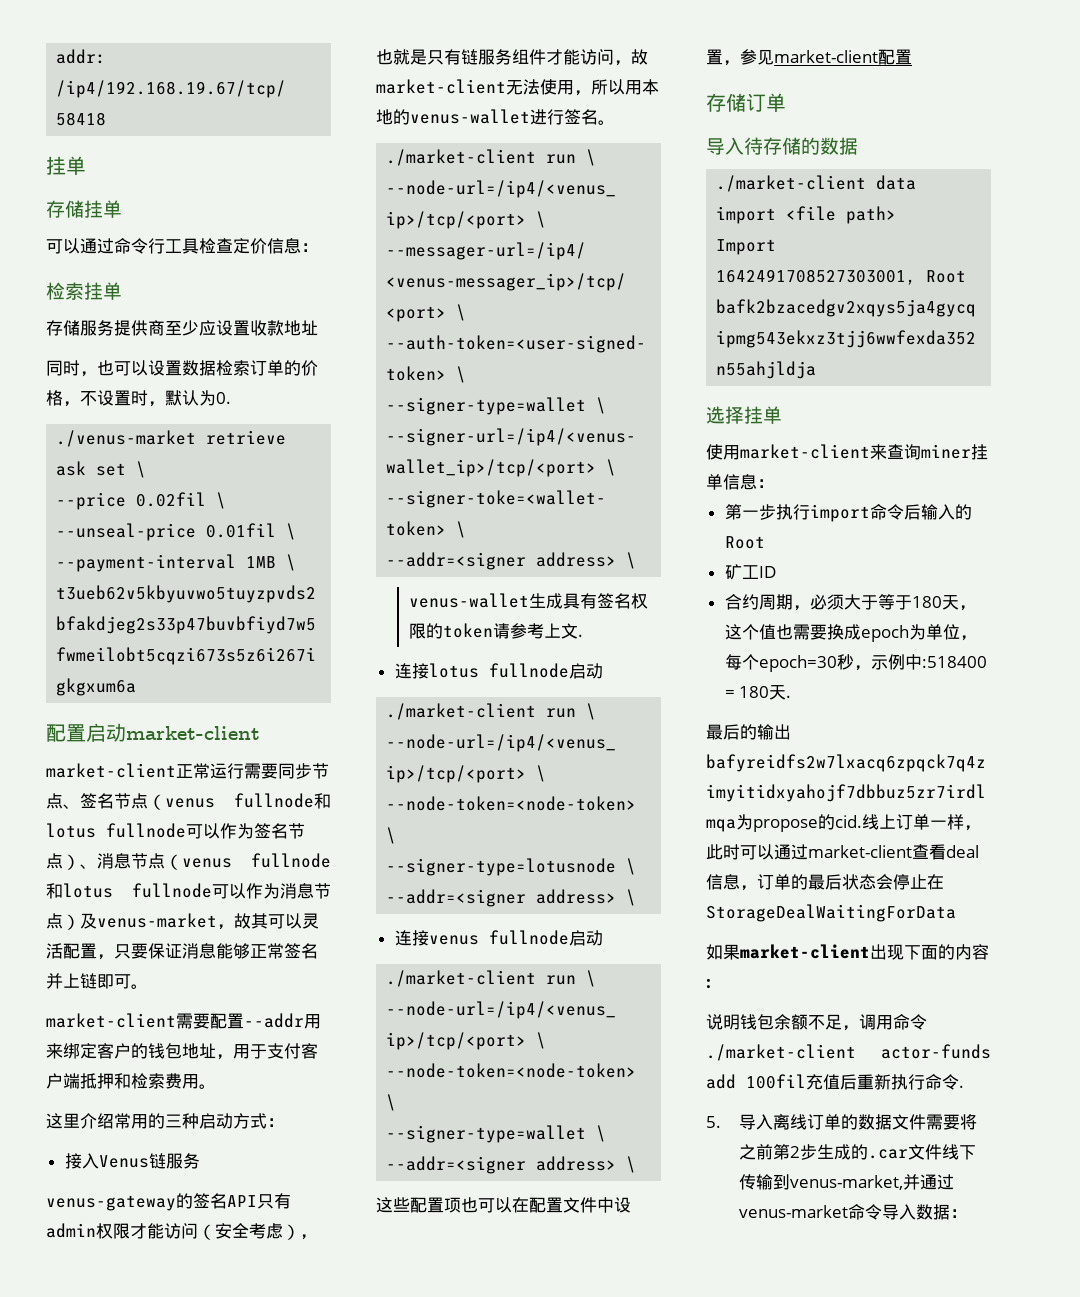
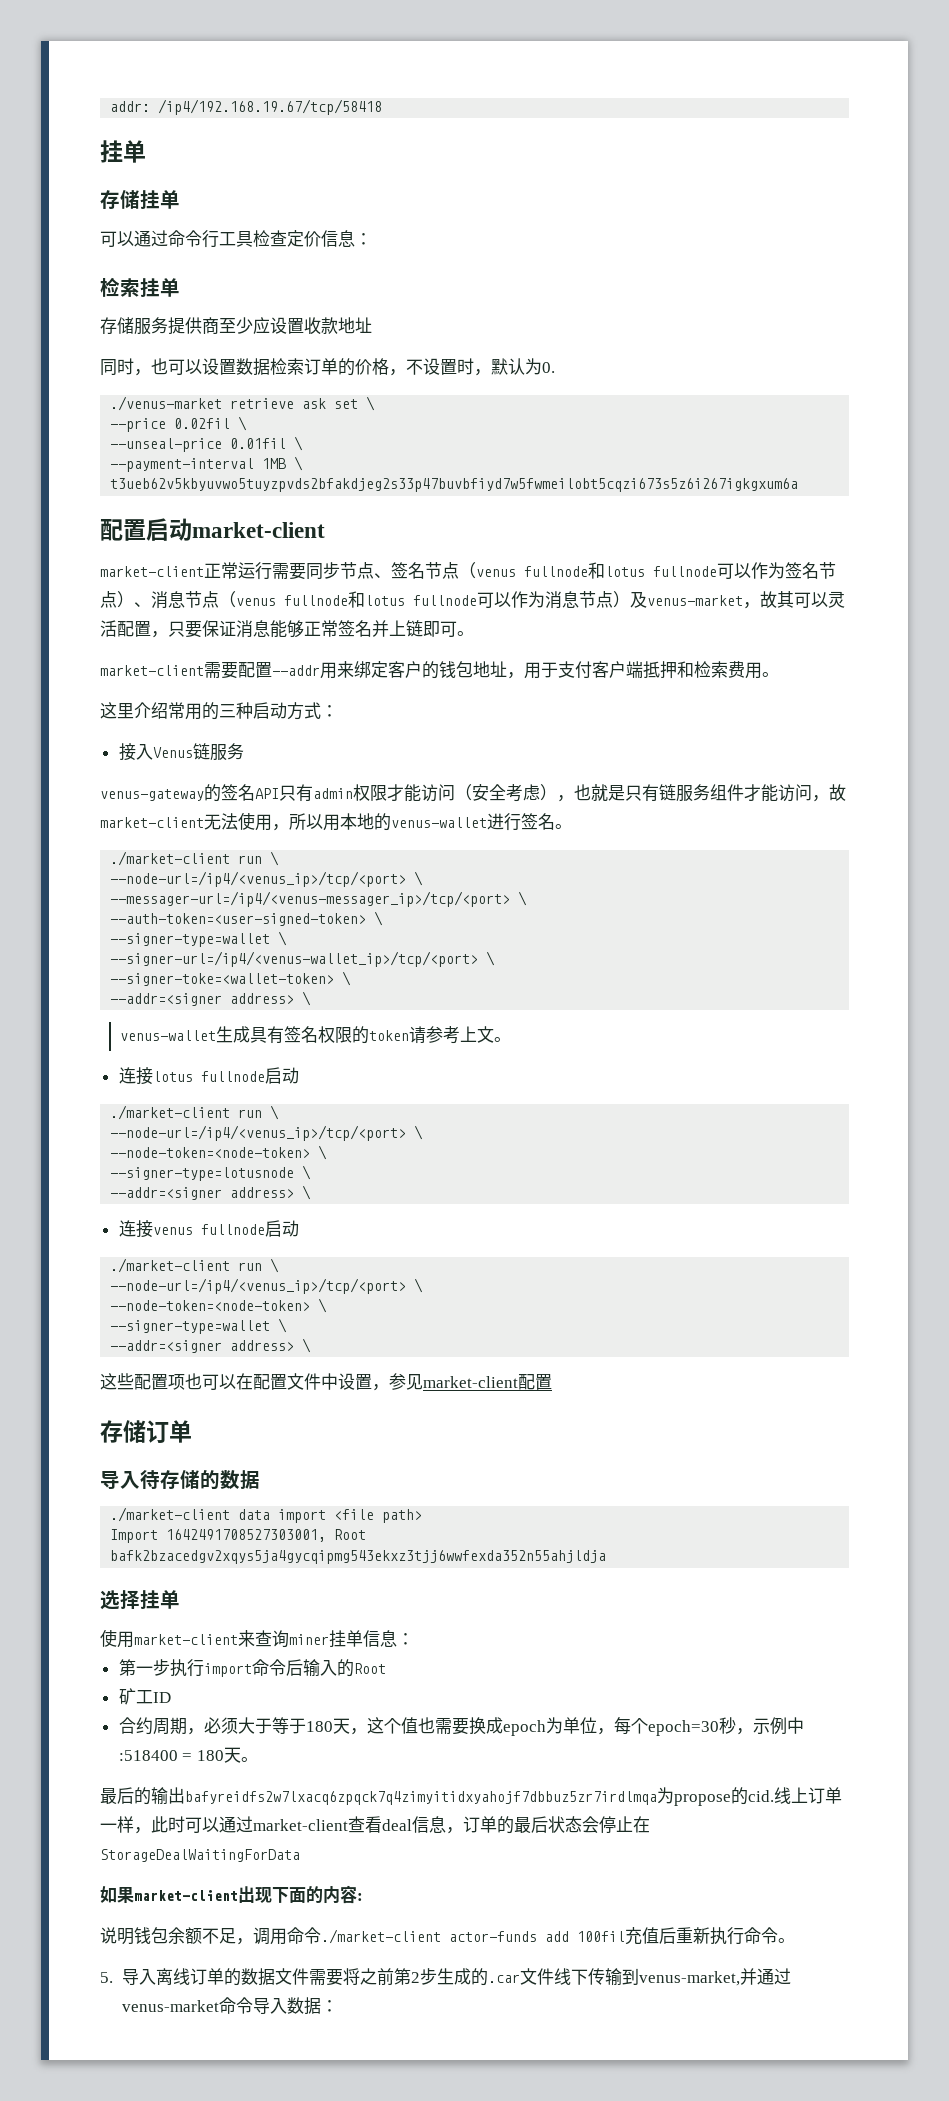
- venus-wallet生成具有签名权限的token请参考上文.
+ venus-wallet生成具有签名权限的token请参考上文。
- 合约周期，必须大于等于180天，这个值也需要换成epoch为单位，每个epoch=30秒，示例中:518400 = 180天.
+ 合约周期，必须大于等于180天，这个值也需要换成epoch为单位，每个epoch=30秒，示例中:518400 = 180天。
- 说明钱包余额不足，调用命令./market-client actor-funds add 100fil充值后重新执行命令.
+ 说明钱包余额不足，调用命令./market-client actor-funds add 100fil充值后重新执行命令。

